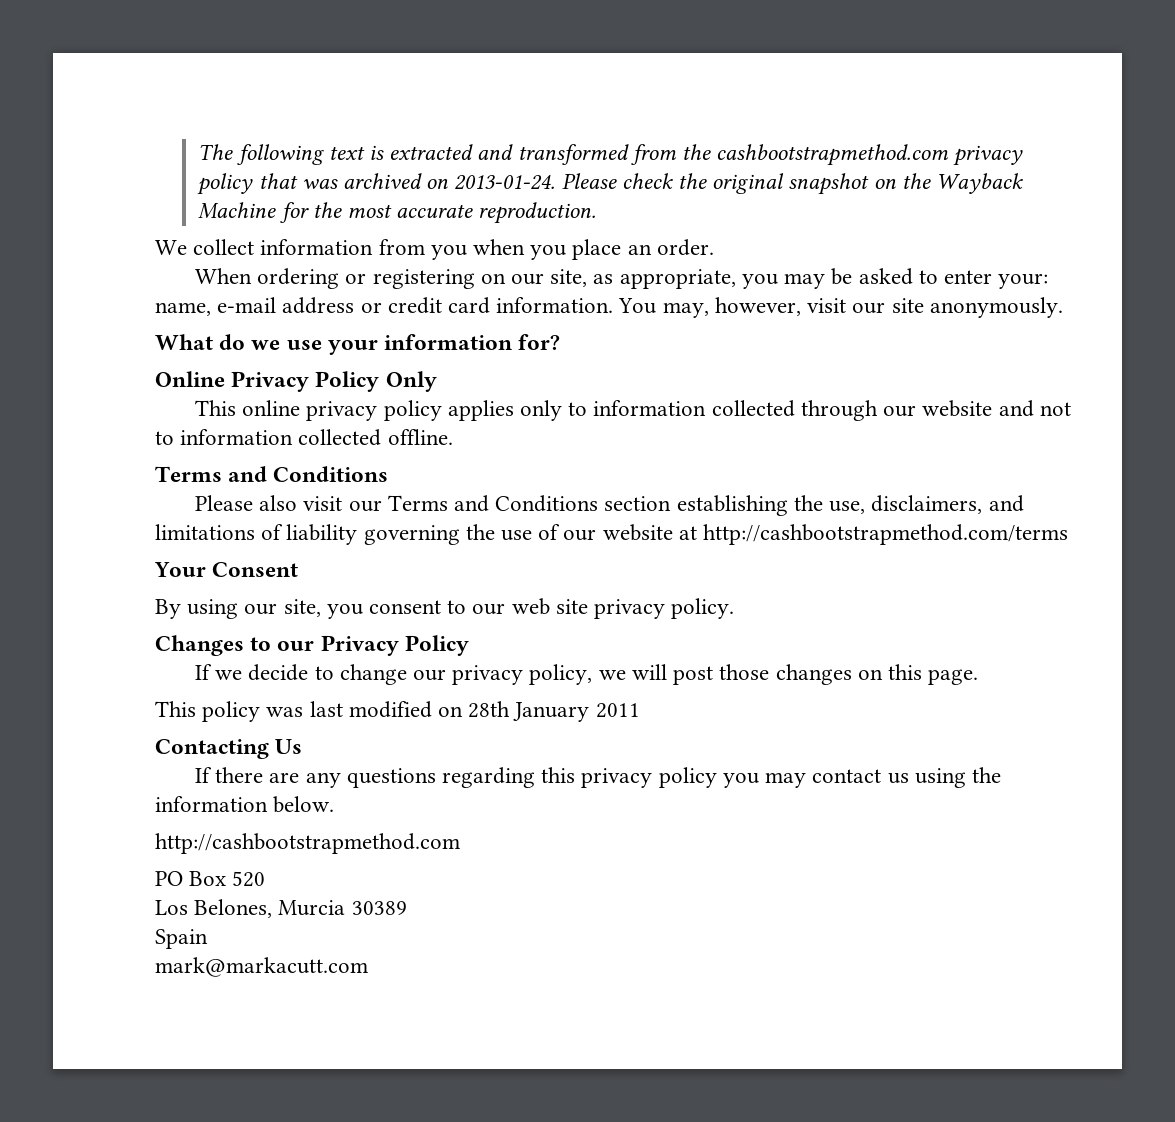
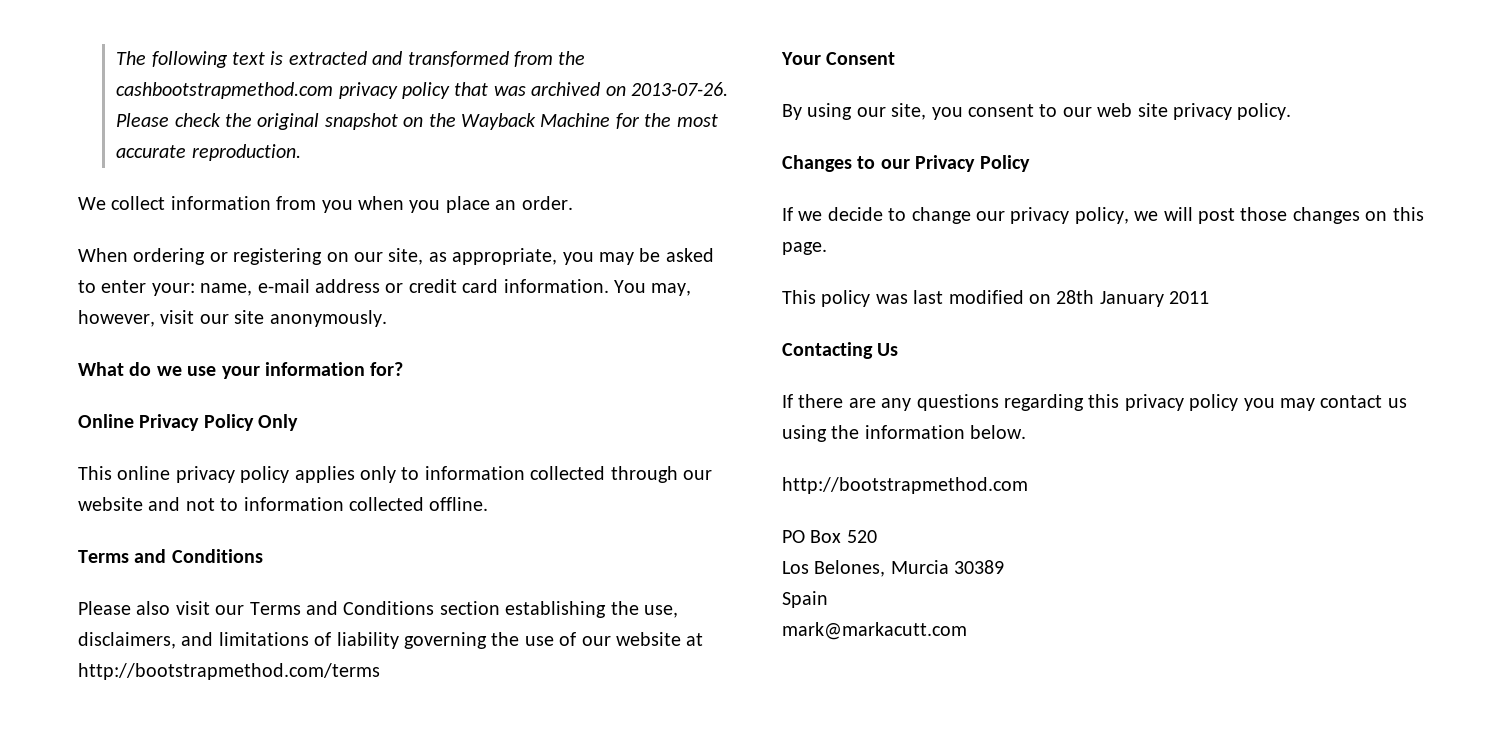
- The following text is extracted and transformed from the cashbootstrapmethod.com privacy policy that was archived on 2013-01-24.
+ The following text is extracted and transformed from the cashbootstrapmethod.com privacy policy that was archived on 2013-07-26.
- Please also visit our Terms and Conditions section establishing the use, disclaimers, and limitations of liability governing the use of our website at http://cashbootstrapmethod.com/terms
+ Please also visit our Terms and Conditions section establishing the use, disclaimers, and limitations of liability governing the use of our website at http://bootstrapmethod.com/terms
- http://cashbootstrapmethod.com
+ http://bootstrapmethod.com

